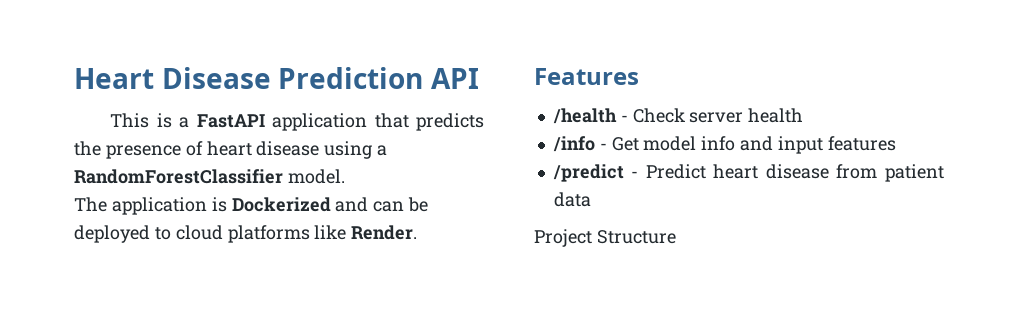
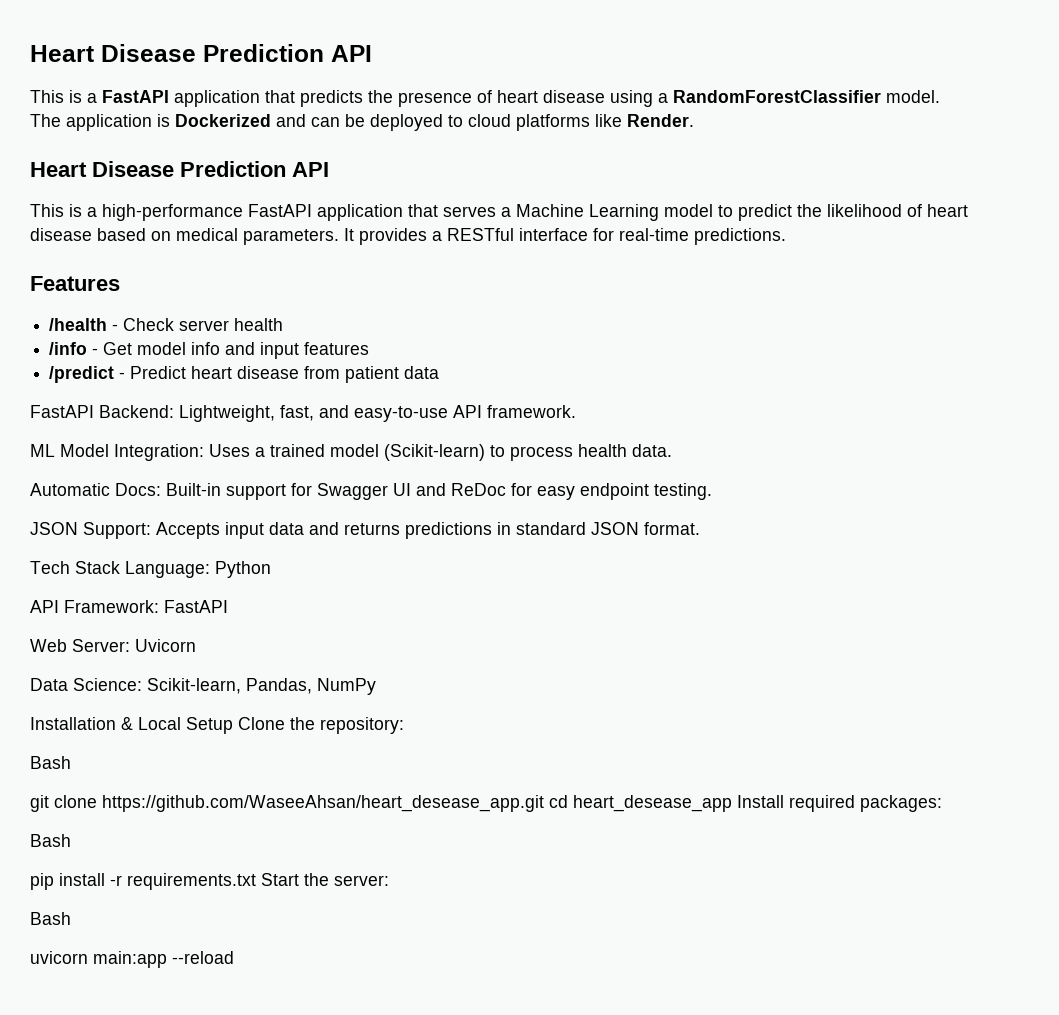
  The application is Dockerized and can be deployed to cloud platforms like Render.
+ Heart Disease Prediction API
+ This is a high-performance FastAPI application that serves a Machine Learning model to predict the likelihood of heart disease based on medical parameters. It provides a RESTful interface for real-time predictions.
- Project Structure
+ FastAPI Backend: Lightweight, fast, and easy-to-use API framework.
+ ML Model Integration: Uses a trained model (Scikit-learn) to process health data.
+ Automatic Docs: Built-in support for Swagger UI and ReDoc for easy endpoint testing.
+ JSON Support: Accepts input data and returns predictions in standard JSON format.
+ Tech Stack Language: Python
+ API Framework: FastAPI
+ Web Server: Uvicorn
+ Data Science: Scikit-learn, Pandas, NumPy
+ Installation & Local Setup Clone the repository:
+ Bash
+ git clone https://github.com/WaseeAhsan/heart_desease_app.git cd heart_desease_app Install required packages:
+ Bash
+ pip install -r requirements.txt Start the server:
+ Bash
+ uvicorn main:app --reload

